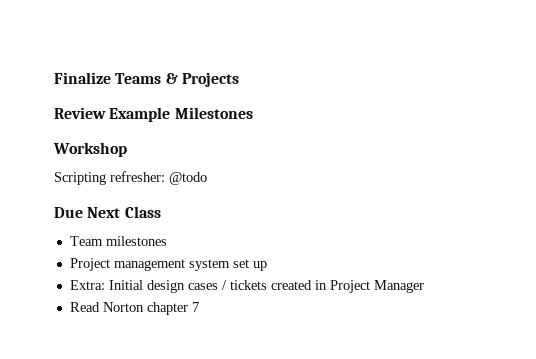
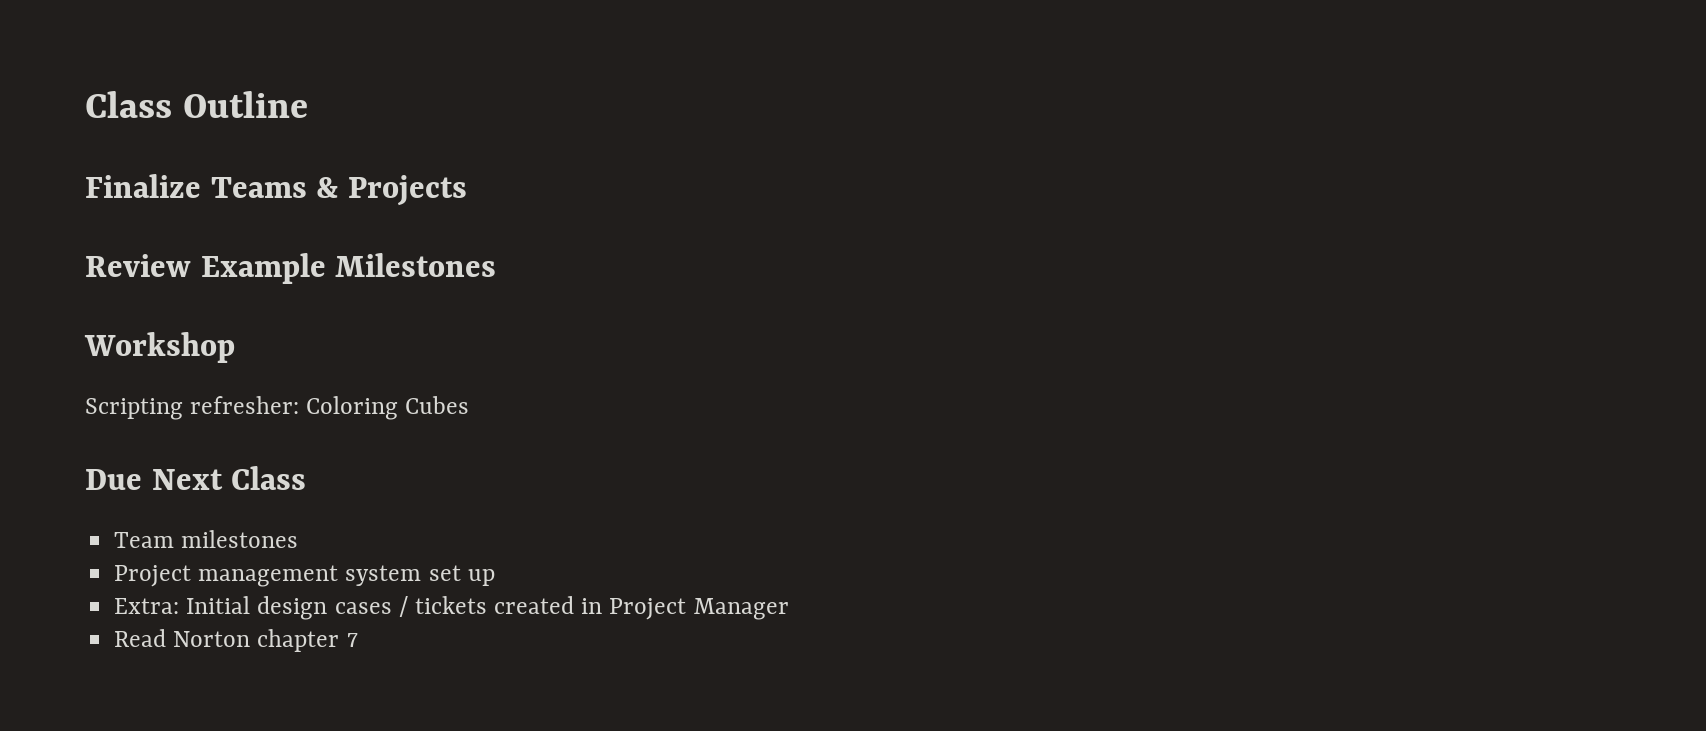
+ Class Outline
- Scripting refresher: @todo
+ Scripting refresher: Coloring Cubes

